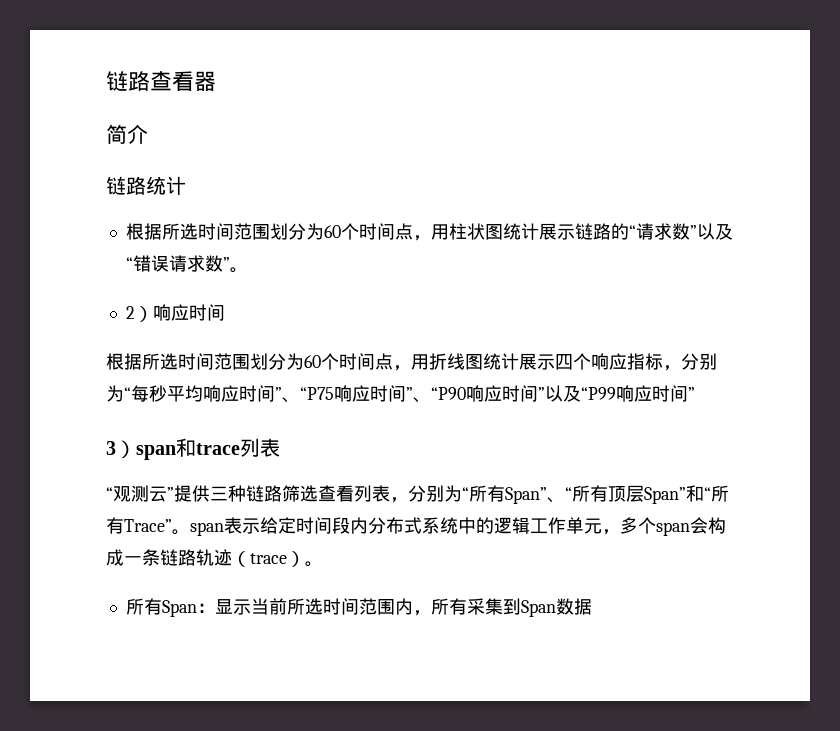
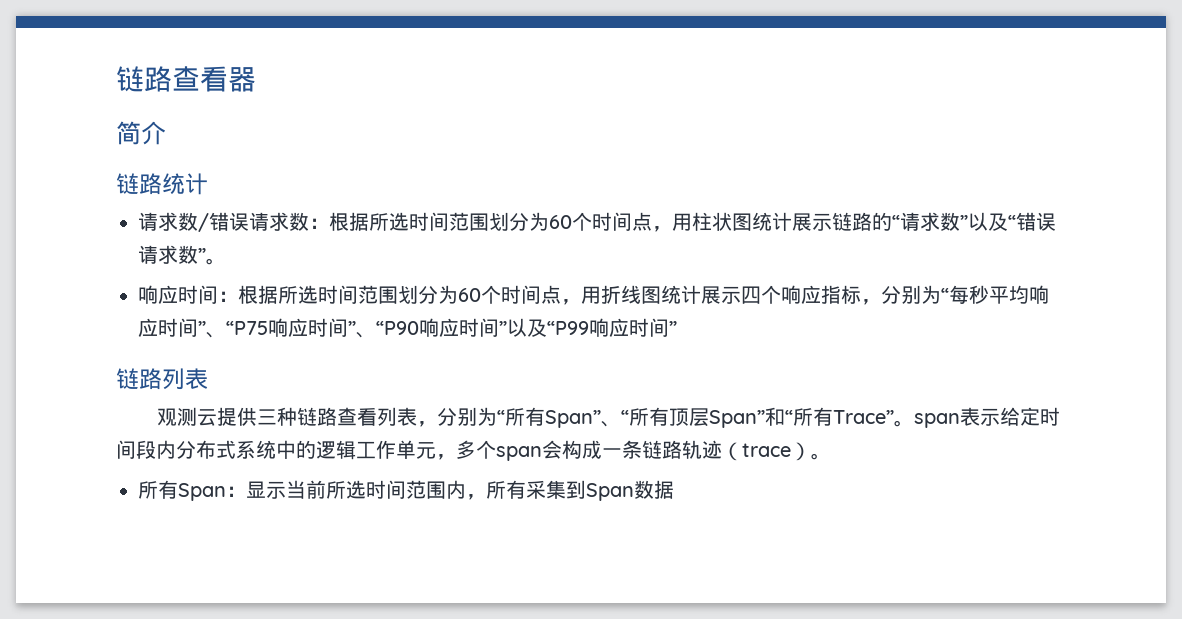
- 根据所选时间范围划分为60个时间点，用柱状图统计展示链路的“请求数”以及“错误请求数”。
+ 请求数/错误请求数：根据所选时间范围划分为60个时间点，用柱状图统计展示链路的“请求数”以及“错误请求数”。
- 2）响应时间
- 根据所选时间范围划分为60个时间点，用折线图统计展示四个响应指标，分别为“每秒平均响应时间”、“P75响应时间”、“P90响应时间”以及“P99响应时间”
+ 响应时间：根据所选时间范围划分为60个时间点，用折线图统计展示四个响应指标，分别为“每秒平均响应时间”、“P75响应时间”、“P90响应时间”以及“P99响应时间”
- 3）span和trace列表
- “观测云”提供三种链路筛选查看列表，分别为“所有Span”、“所有顶层Span”和“所有Trace”。span表示给定时间段内分布式系统中的逻辑工作单元，多个span会构成一条链路轨迹（trace）。
+ 链路列表
+ 观测云提供三种链路查看列表，分别为“所有Span”、“所有顶层Span”和“所有Trace”。span表示给定时间段内分布式系统中的逻辑工作单元，多个span会构成一条链路轨迹（trace）。

